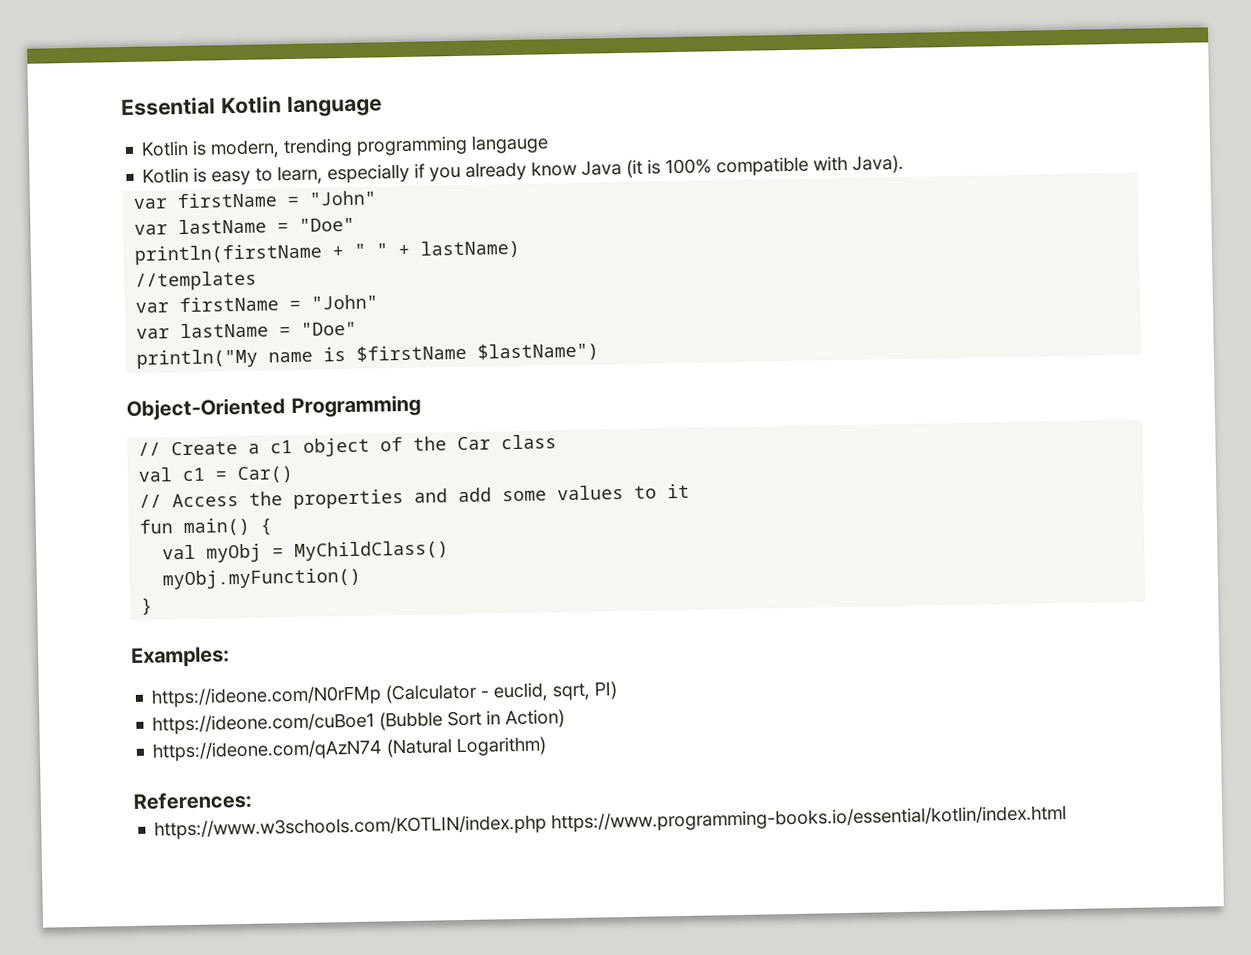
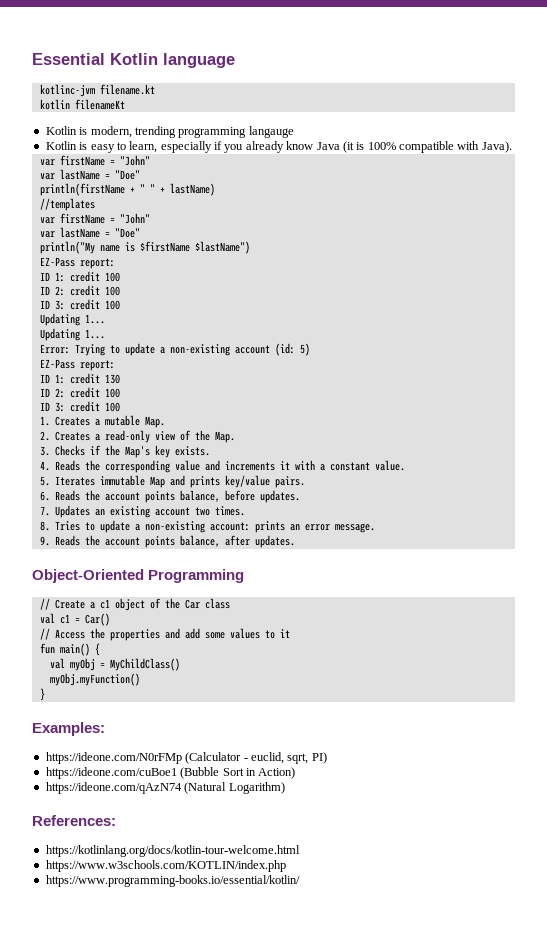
+ kotlinc-jvm filename.kt
+ kotlin filenameKt
  println("My name is $firstName $lastName")
+ EZ-Pass report:
+ ID 1: credit 100
+ ID 2: credit 100
+ ID 3: credit 100
+ Updating 1...
+ Updating 1...
+ Error: Trying to update a non-existing account (id: 5)
+ EZ-Pass report:
+ ID 1: credit 130
+ ID 2: credit 100
+ ID 3: credit 100
+ 1. Creates a mutable Map.
+ 2. Creates a read-only view of the Map.
+ 3. Checks if the Map's key exists.
+ 4. Reads the corresponding value and increments it with a constant value.
+ 5. Iterates immutable Map and prints key/value pairs.
+ 6. Reads the account points balance, before updates.
+ 7. Updates an existing account two times.
+ 8. Tries to update a non-existing account: prints an error message.
+ 9. Reads the account points balance, after updates.
+ https://kotlinlang.org/docs/kotlin-tour-welcome.html
- https://www.w3schools.com/KOTLIN/index.php https://www.programming-books.io/essential/kotlin/index.html
+ https://www.w3schools.com/KOTLIN/index.php
+ https://www.programming-books.io/essential/kotlin/

